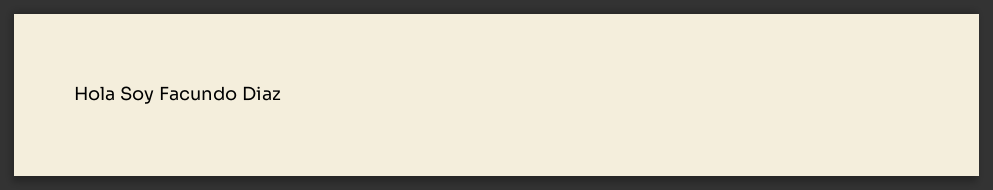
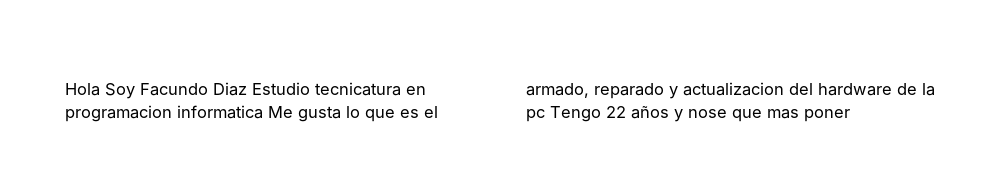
- Hola Soy Facundo Diaz
+ Hola Soy Facundo Diaz Estudio tecnicatura en programacion informatica Me gusta lo que es el armado, reparado y actualizacion del hardware de la pc Tengo 22 años y nose que mas poner

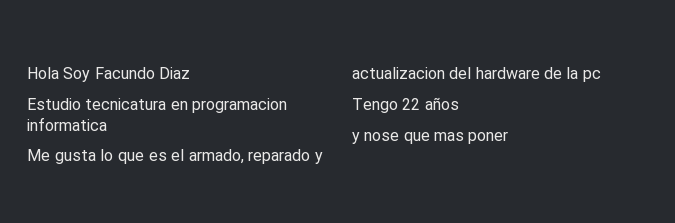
- Hola Soy Facundo Diaz Estudio tecnicatura en programacion informatica Me gusta lo que es el armado, reparado y actualizacion del hardware de la pc Tengo 22 años y nose que mas poner
+ Hola Soy Facundo Diaz
+ Estudio tecnicatura en programacion informatica
+ Me gusta lo que es el armado, reparado y actualizacion del hardware de la pc
+ Tengo 22 años
+ y nose que mas poner

